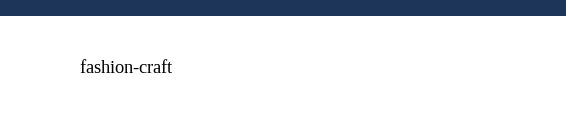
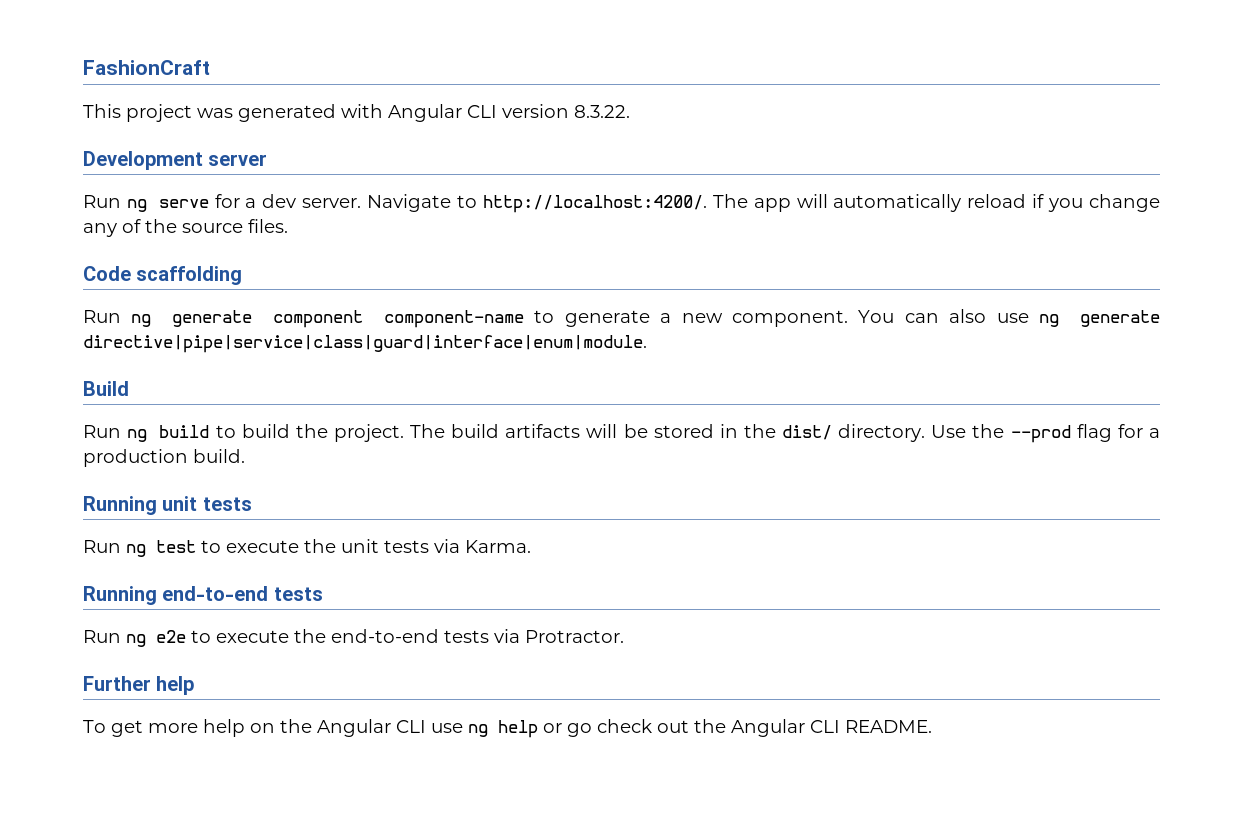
- fashion-craft
+ FashionCraft
+ This project was generated with Angular CLI version 8.3.22.
+ Development server
+ Run ng serve for a dev server. Navigate to http://localhost:4200/. The app will automatically reload if you change any of the source files.
+ Code scaffolding
+ Run ng generate component component-name to generate a new component. You can also use ng generate directive|pipe|service|class|guard|interface|enum|module.
+ Build
+ Run ng build to build the project. The build artifacts will be stored in the dist/ directory. Use the --prod flag for a production build.
+ Running unit tests
+ Run ng test to execute the unit tests via Karma.
+ Running end-to-end tests
+ Run ng e2e to execute the end-to-end tests via Protractor.
+ Further help
+ To get more help on the Angular CLI use ng help or go check out the Angular CLI README.

